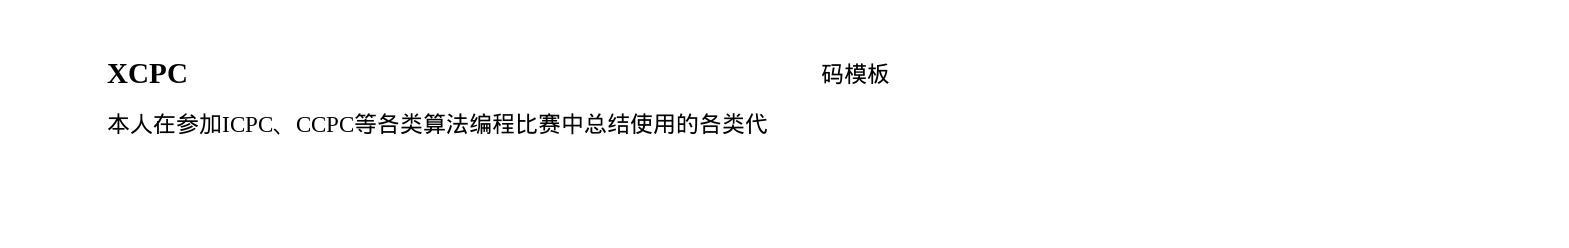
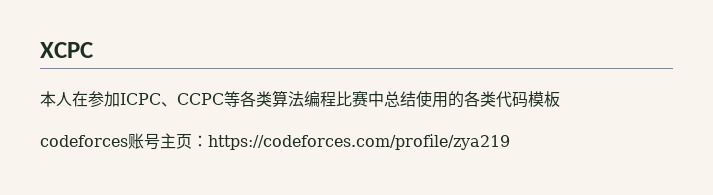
+ codeforces账号主页：https://codeforces.com/profile/zya219

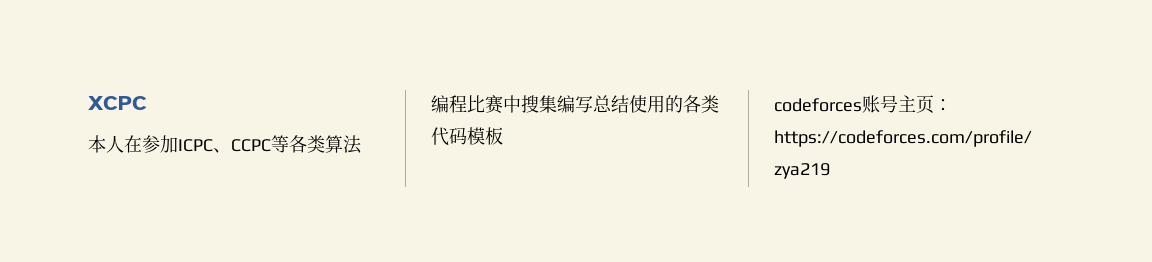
- 本人在参加ICPC、CCPC等各类算法编程比赛中总结使用的各类代码模板
+ 本人在参加ICPC、CCPC等各类算法编程比赛中搜集编写总结使用的各类代码模板

